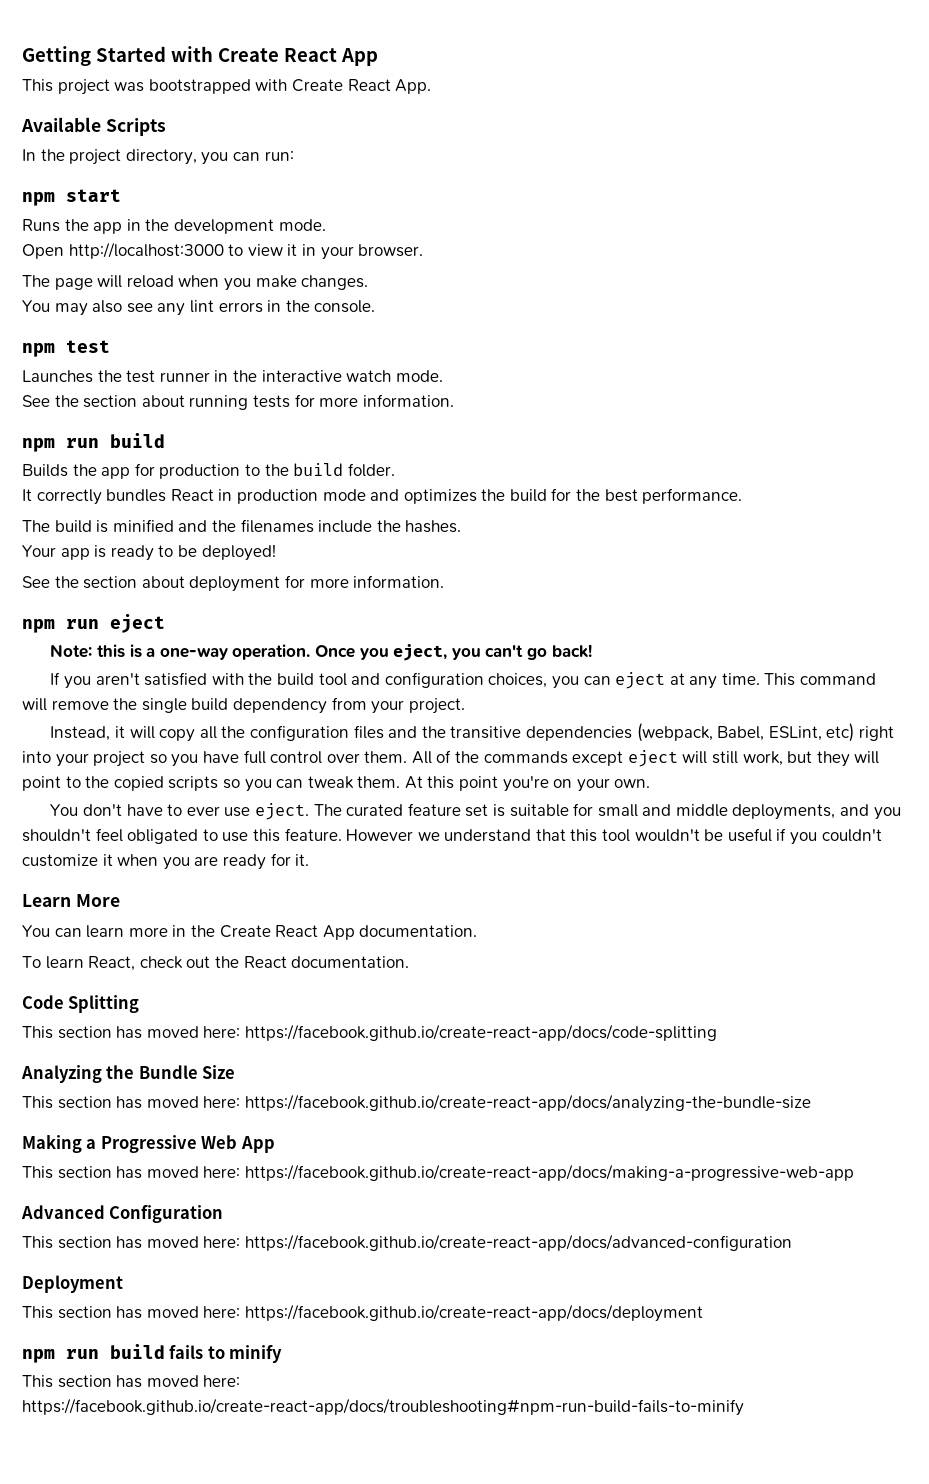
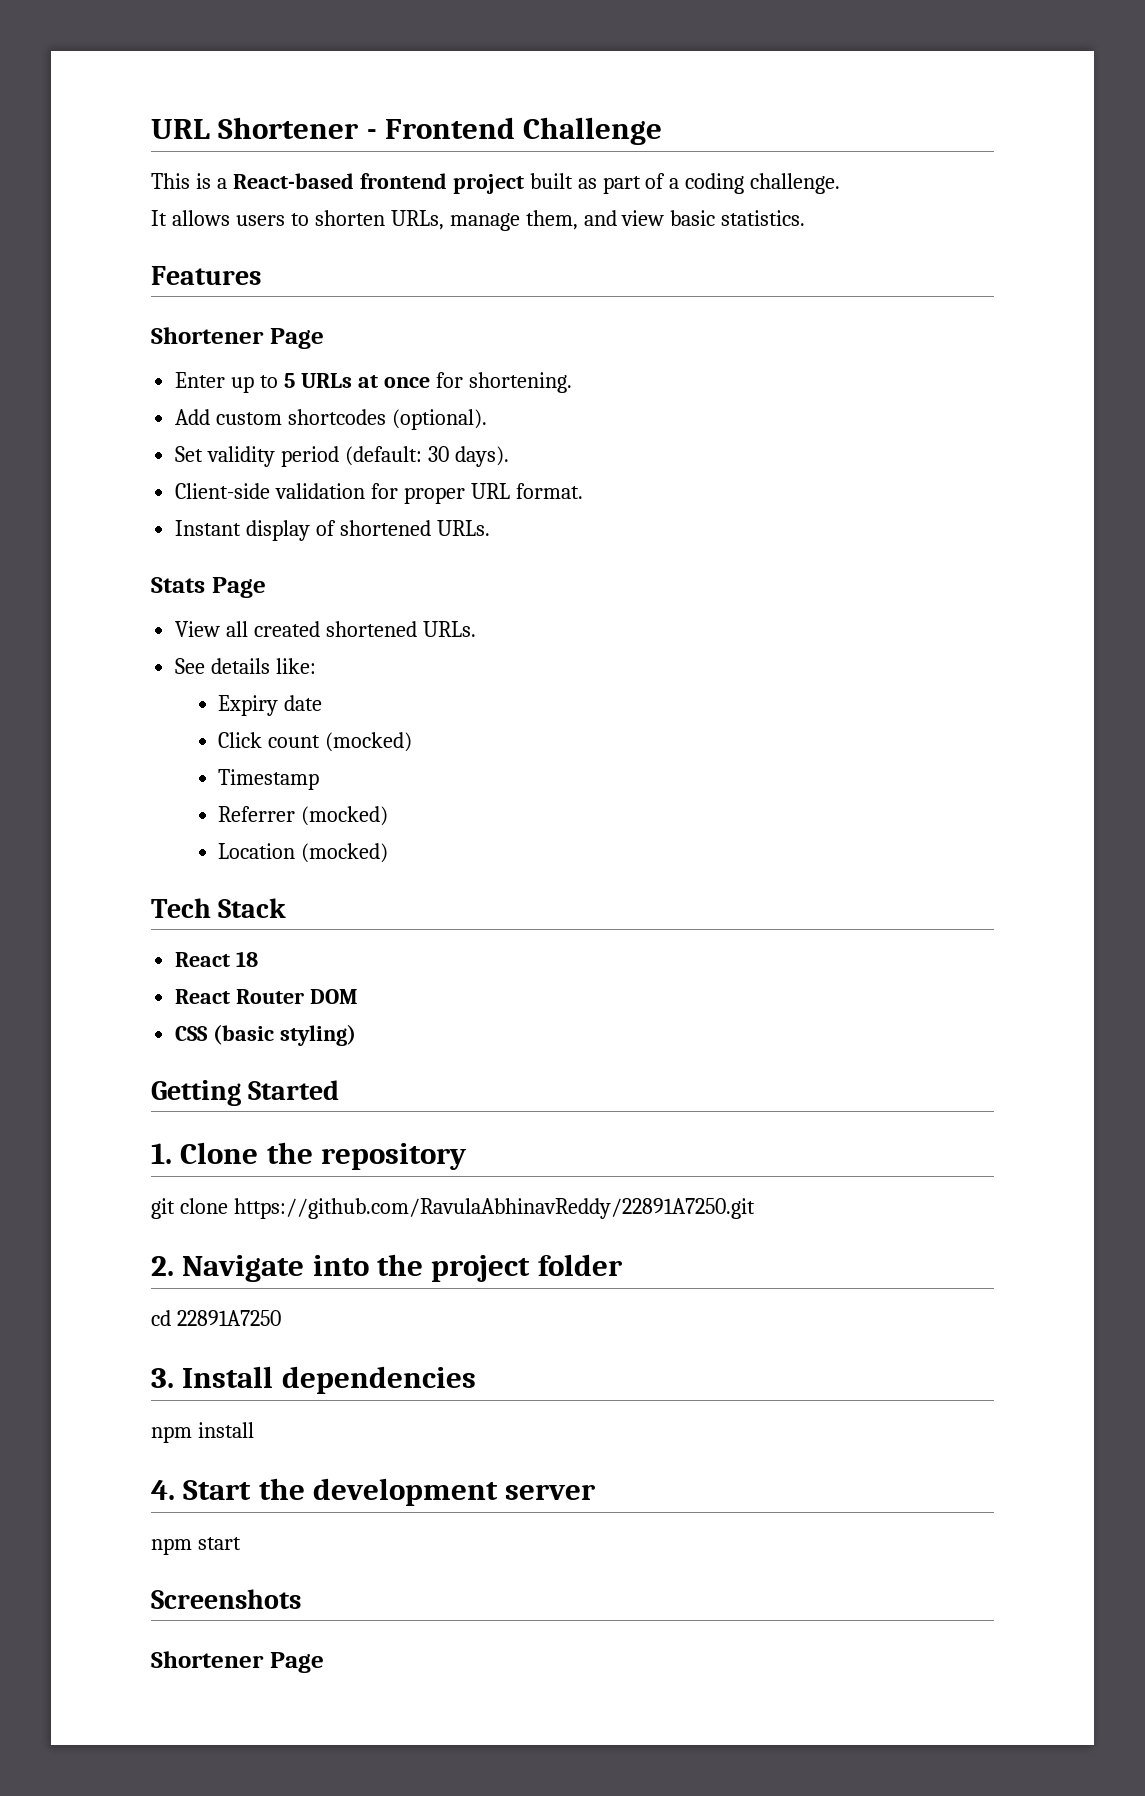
- Getting Started with Create React App
- This project was bootstrapped with Create React App.
- Available Scripts
- In the project directory, you can run:
+ URL Shortener - Frontend Challenge
+ This is a React-based frontend project built as part of a coding challenge.
+ It allows users to shorten URLs, manage them, and view basic statistics.
+ Features
+ Shortener Page
+ Enter up to 5 URLs at once for shortening.
+ Add custom shortcodes (optional).
+ Set validity period (default: 30 days).
+ Client-side validation for proper URL format.
+ Instant display of shortened URLs.
+ Stats Page
+ View all created shortened URLs.
+ See details like:
+ Expiry date
+ Click count (mocked)
+ Timestamp
+ Referrer (mocked)
+ Location (mocked)
+ Tech Stack
+ React 18
+ React Router DOM
+ CSS (basic styling)
+ Getting Started
+ 1. Clone the repository
+ git clone https://github.com/RavulaAbhinavReddy/22891A7250.git
+ 2. Navigate into the project folder
+ cd 22891A7250
+ 3. Install dependencies
+ npm install
+ 4. Start the development server
  npm start
- Runs the app in the development mode.
- Open http://localhost:3000 to view it in your browser.
- The page will reload when you make changes.
- You may also see any lint errors in the console.
- npm test
- Launches the test runner in the interactive watch mode.
- See the section about running tests for more information.
- npm run build
- Builds the app for production to the build folder.
- It correctly bundles React in production mode and optimizes the build for the best performance.
- The build is minified and the filenames include the hashes.
- Your app is ready to be deployed!
- See the section about deployment for more information.
- npm run eject
- Note: this is a one-way operation. Once you eject, you can't go back!
- If you aren't satisfied with the build tool and configuration choices, you can eject at any time. This command will remove the single build dependency from your project.
- Instead, it will copy all the configuration files and the transitive dependencies (webpack, Babel, ESLint, etc) right into your project so you have full control over them. All of the commands except eject will still work, but they will point to the copied scripts so you can tweak them. At this point you're on your own.
- You don't have to ever use eject. The curated feature set is suitable for small and middle deployments, and you shouldn't feel obligated to use this feature. However we understand that this tool wouldn't be useful if you couldn't customize it when you are ready for it.
- Learn More
- You can learn more in the Create React App documentation.
- To learn React, check out the React documentation.
- Code Splitting
- This section has moved here: https://facebook.github.io/create-react-app/docs/code-splitting
- Analyzing the Bundle Size
- This section has moved here: https://facebook.github.io/create-react-app/docs/analyzing-the-bundle-size
- Making a Progressive Web App
- This section has moved here: https://facebook.github.io/create-react-app/docs/making-a-progressive-web-app
- Advanced Configuration
- This section has moved here: https://facebook.github.io/create-react-app/docs/advanced-configuration
- Deployment
- This section has moved here: https://facebook.github.io/create-react-app/docs/deployment
- npm run build fails to minify
- This section has moved here: https://facebook.github.io/create-react-app/docs/troubleshooting#npm-run-build-fails-to-minify
+ Screenshots
+ Shortener Page

